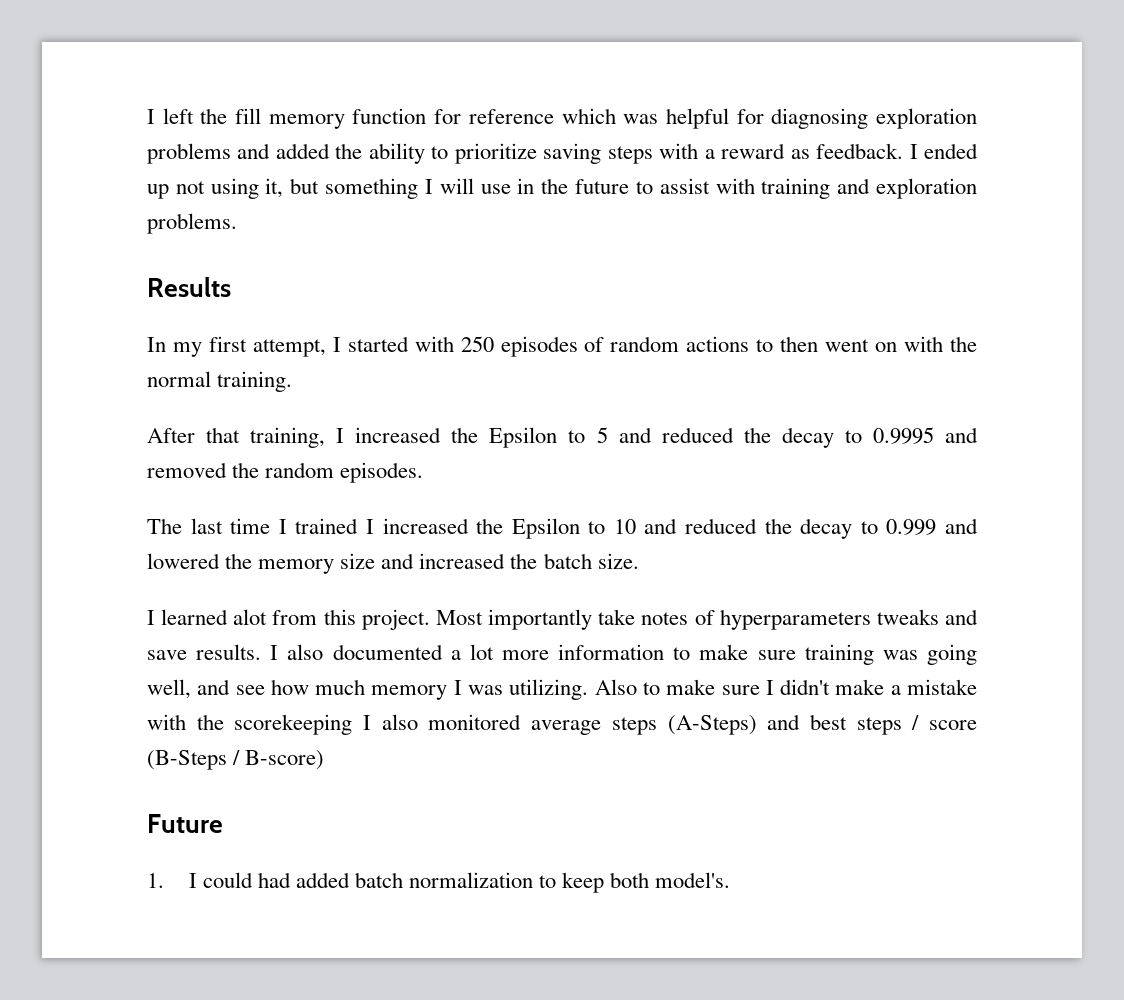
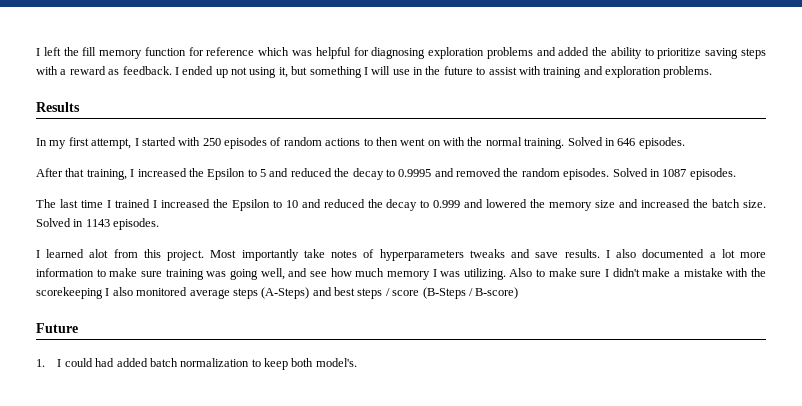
+ Solved in 646 episodes.
+ Solved in 1087 episodes.
+ Solved in 1143 episodes.

